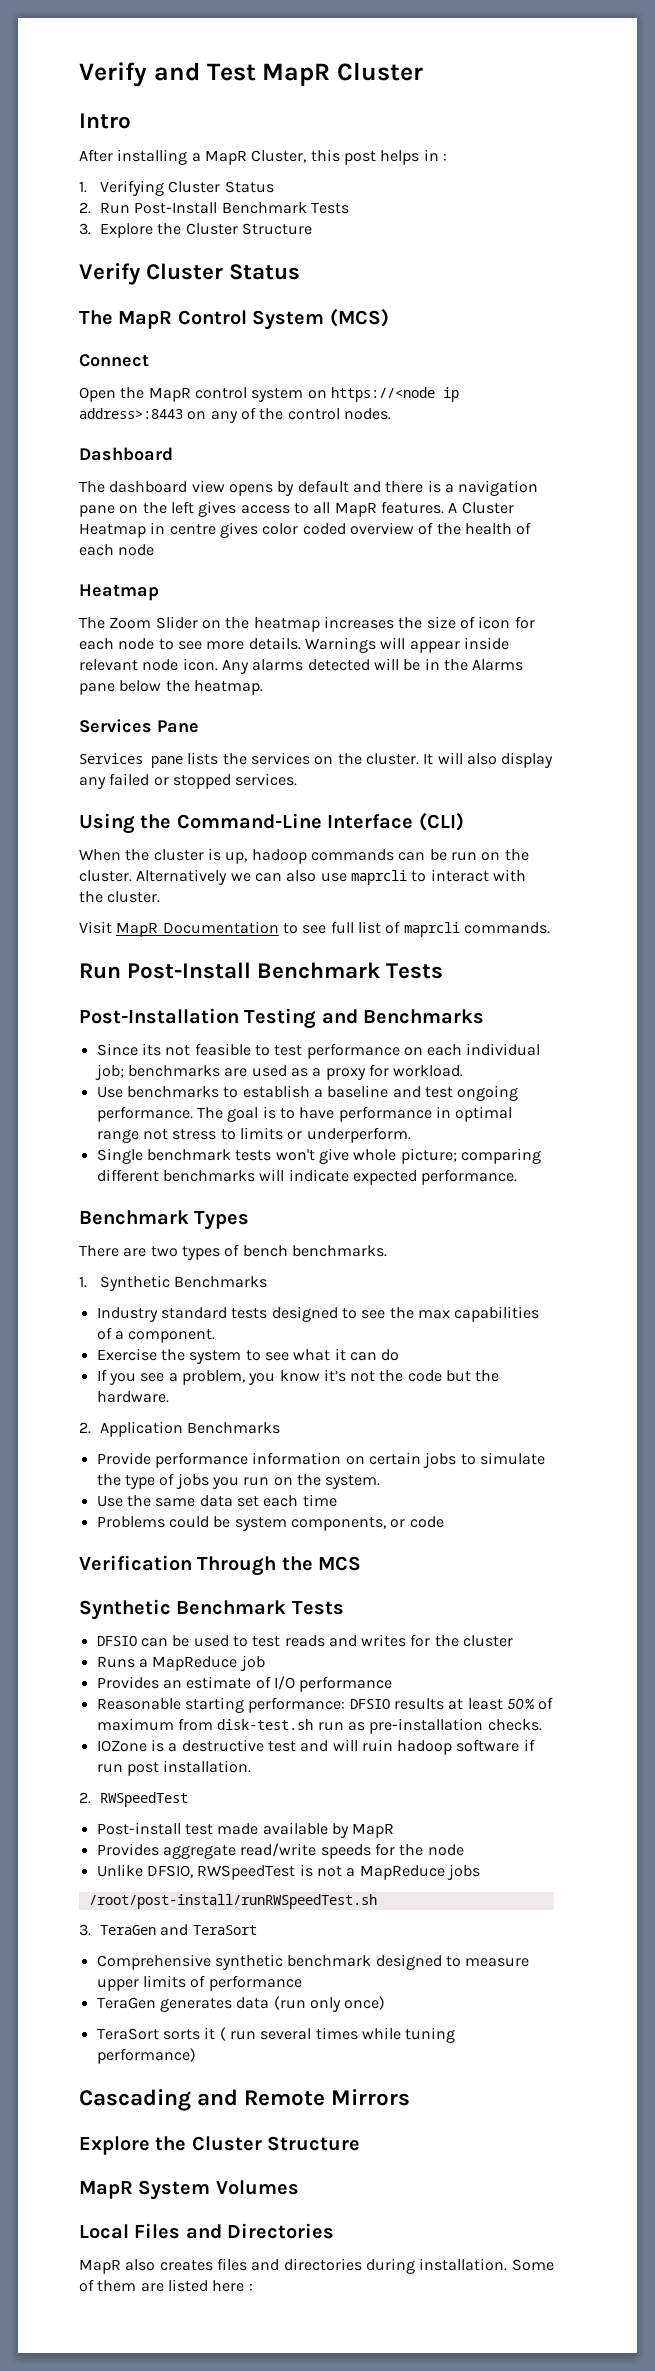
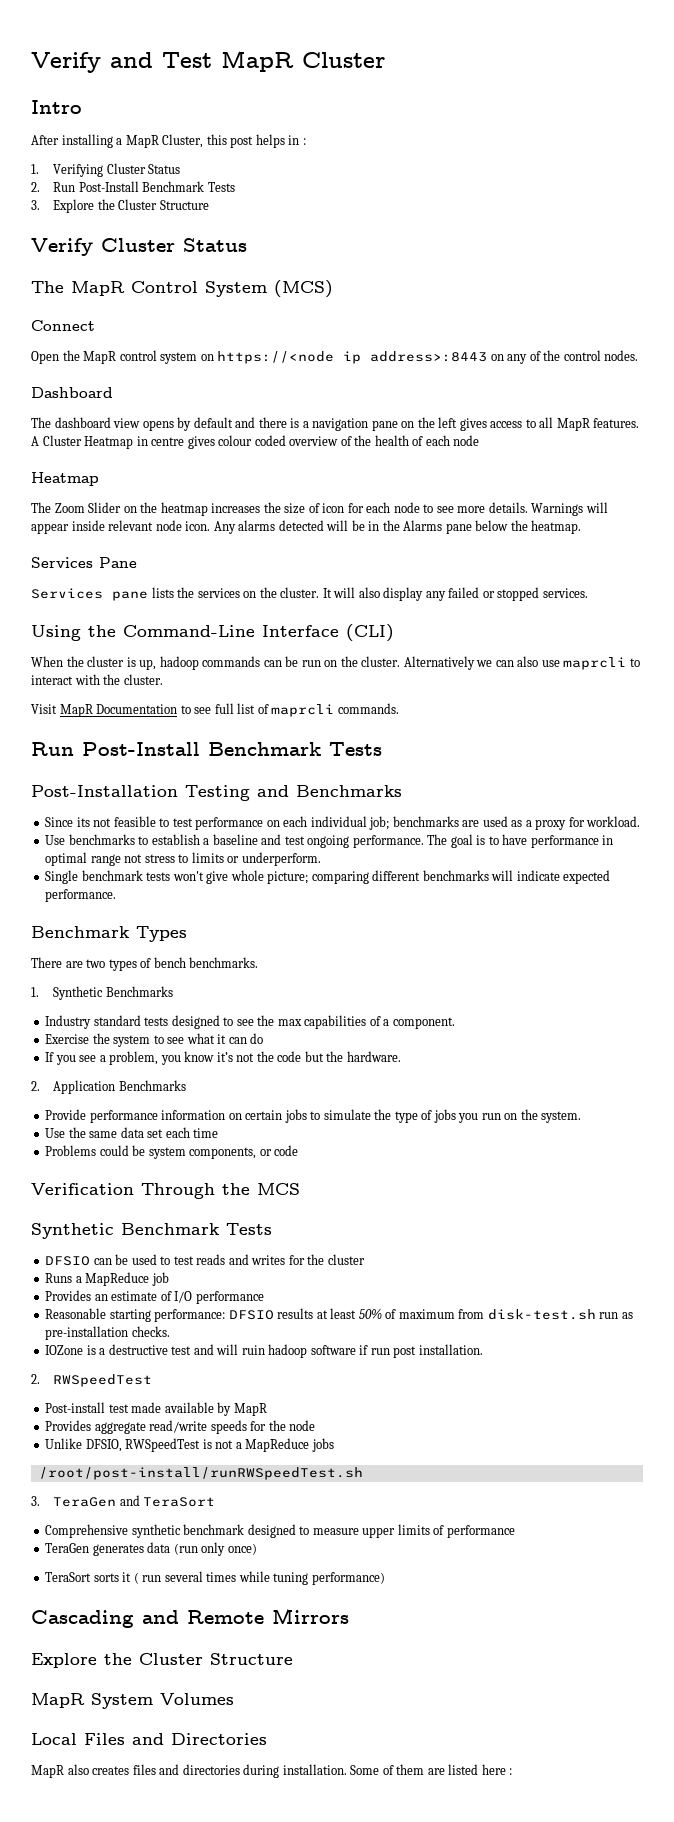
- A Cluster Heatmap in centre gives color coded overview of the health of each node
+ A Cluster Heatmap in centre gives colour coded overview of the health of each node

